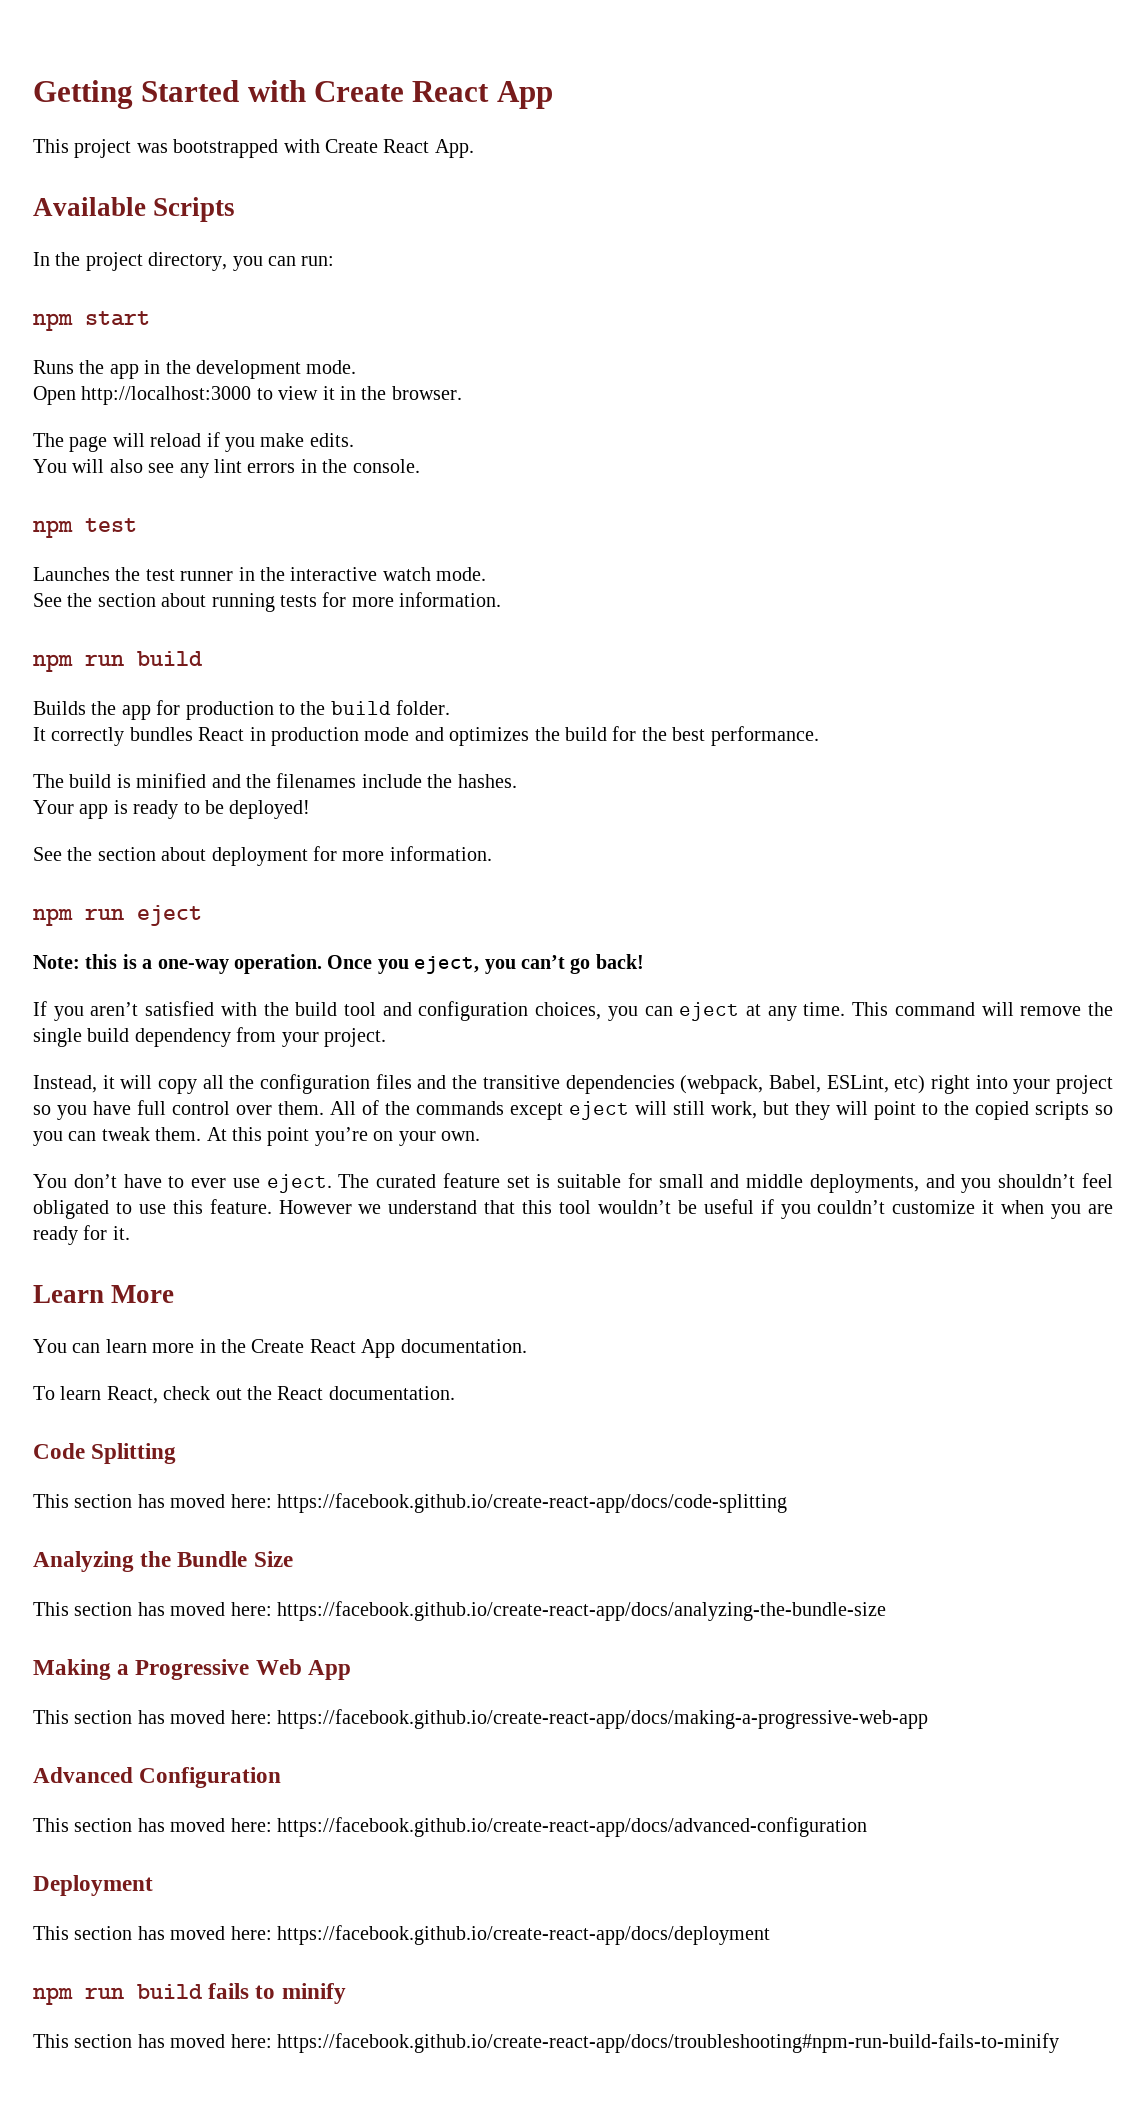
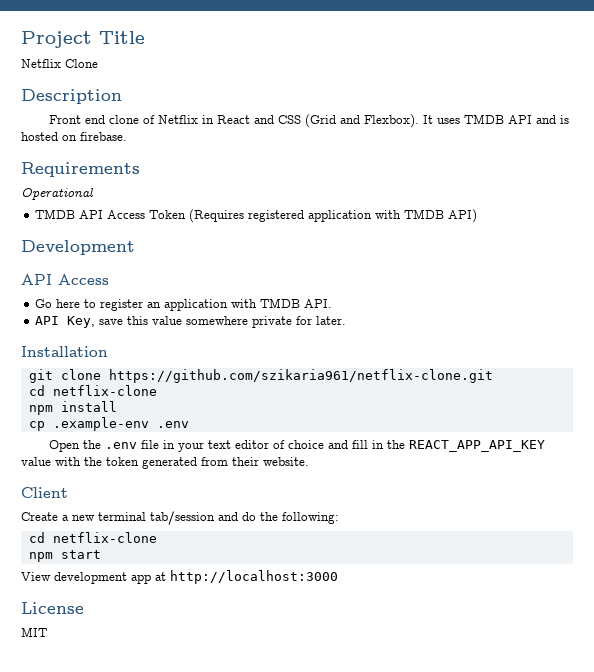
- Getting Started with Create React App
- This project was bootstrapped with Create React App.
- Available Scripts
- In the project directory, you can run:
+ Project Title
+ Netflix Clone
+ Description
+ Front end clone of Netflix in React and CSS (Grid and Flexbox). It uses TMDB API and is hosted on firebase.
+ Requirements
+ Operational
+ TMDB API Access Token (Requires registered application with TMDB API)
+ Development
+ API Access
+ Go here to register an application with TMDB API.
+ API Key, save this value somewhere private for later.
+ Installation
+ git clone https://github.com/szikaria961/netflix-clone.git
+ cd netflix-clone
+ npm install
+ cp .example-env .env
+ Open the .env file in your text editor of choice and fill in the REACT_APP_API_KEY value with the token generated from their website.
+ Client
+ Create a new terminal tab/session and do the following:
+ cd netflix-clone
  npm start
- Runs the app in the development mode.
- Open http://localhost:3000 to view it in the browser.
- The page will reload if you make edits.
- You will also see any lint errors in the console.
- npm test
- Launches the test runner in the interactive watch mode.
- See the section about running tests for more information.
- npm run build
- Builds the app for production to the build folder.
- It correctly bundles React in production mode and optimizes the build for the best performance.
- The build is minified and the filenames include the hashes.
- Your app is ready to be deployed!
- See the section about deployment for more information.
- npm run eject
- Note: this is a one-way operation. Once you eject, you can’t go back!
- If you aren’t satisfied with the build tool and configuration choices, you can eject at any time. This command will remove the single build dependency from your project.
- Instead, it will copy all the configuration files and the transitive dependencies (webpack, Babel, ESLint, etc) right into your project so you have full control over them. All of the commands except eject will still work, but they will point to the copied scripts so you can tweak them. At this point you’re on your own.
- You don’t have to ever use eject. The curated feature set is suitable for small and middle deployments, and you shouldn’t feel obligated to use this feature. However we understand that this tool wouldn’t be useful if you couldn’t customize it when you are ready for it.
- Learn More
- You can learn more in the Create React App documentation.
- To learn React, check out the React documentation.
- Code Splitting
- This section has moved here: https://facebook.github.io/create-react-app/docs/code-splitting
- Analyzing the Bundle Size
- This section has moved here: https://facebook.github.io/create-react-app/docs/analyzing-the-bundle-size
- Making a Progressive Web App
- This section has moved here: https://facebook.github.io/create-react-app/docs/making-a-progressive-web-app
- Advanced Configuration
- This section has moved here: https://facebook.github.io/create-react-app/docs/advanced-configuration
- Deployment
- This section has moved here: https://facebook.github.io/create-react-app/docs/deployment
- npm run build fails to minify
- This section has moved here: https://facebook.github.io/create-react-app/docs/troubleshooting#npm-run-build-fails-to-minify
+ View development app at http://localhost:3000
+ License
+ MIT

